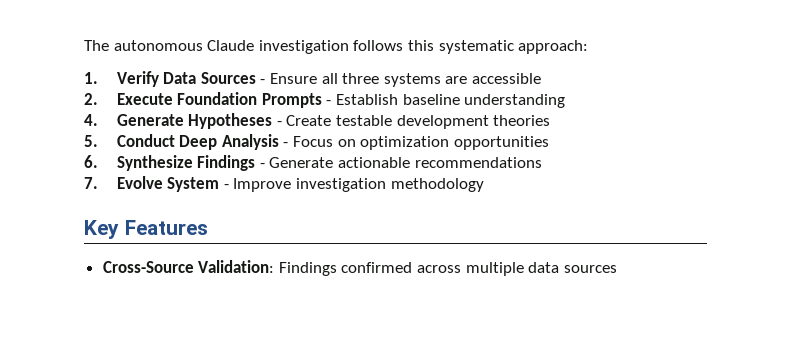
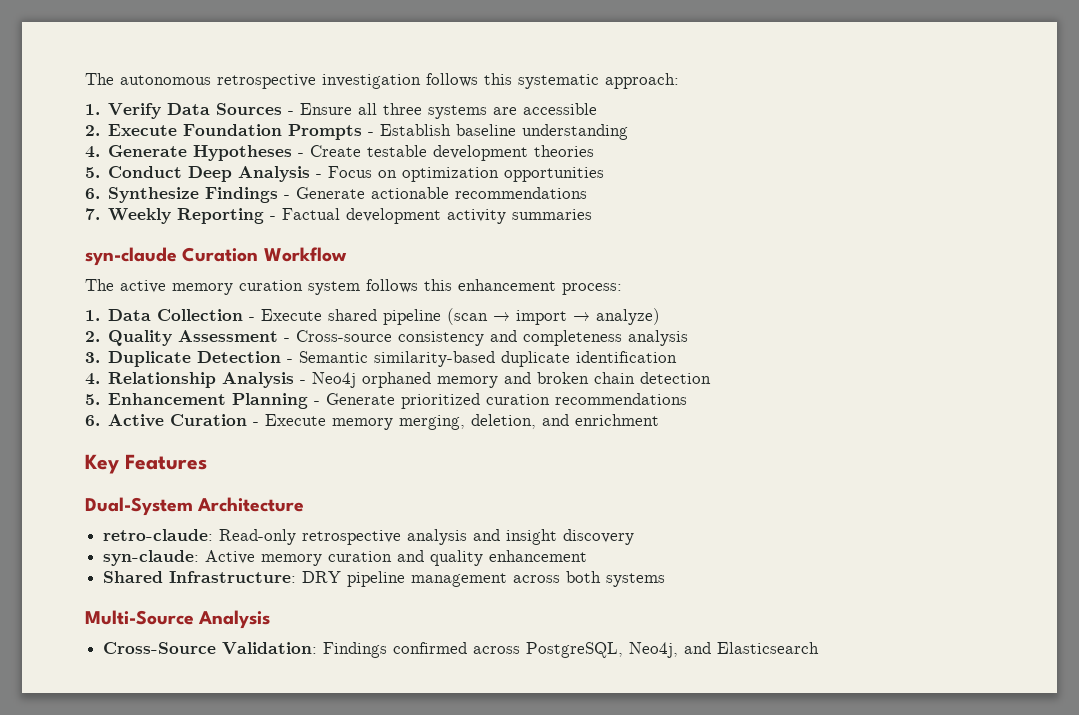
- The autonomous Claude investigation follows this systematic approach:
+ The autonomous retrospective investigation follows this systematic approach:
- 7. Evolve System - Improve investigation methodology
+ 7. Weekly Reporting - Factual development activity summaries
+ syn-claude Curation Workflow
+ The active memory curation system follows this enhancement process:
+ 1. Data Collection - Execute shared pipeline (scan → import → analyze)
+ 2. Quality Assessment - Cross-source consistency and completeness analysis
+ 3. Duplicate Detection - Semantic similarity-based duplicate identification
+ 4. Relationship Analysis - Neo4j orphaned memory and broken chain detection
+ 5. Enhancement Planning - Generate prioritized curation recommendations
+ 6. Active Curation - Execute memory merging, deletion, and enrichment
  Key Features
+ Dual-System Architecture
+ retro-claude: Read-only retrospective analysis and insight discovery
+ syn-claude: Active memory curation and quality enhancement
+ Shared Infrastructure: DRY pipeline management across both systems
+ Multi-Source Analysis
- Cross-Source Validation: Findings confirmed across multiple data sources
+ Cross-Source Validation: Findings confirmed across PostgreSQL, Neo4j, and Elasticsearch

